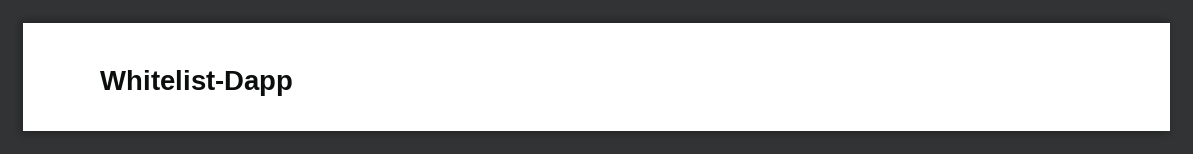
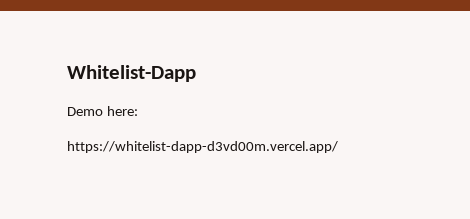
+ Demo here:
+ https://whitelist-dapp-d3vd00m.vercel.app/

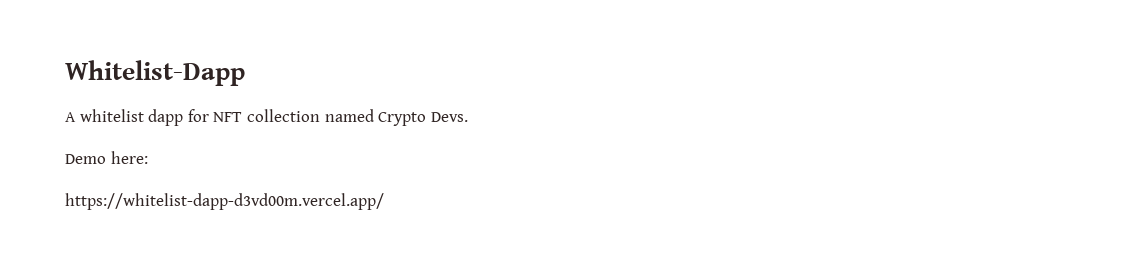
+ A whitelist dapp for NFT collection named Crypto Devs.

